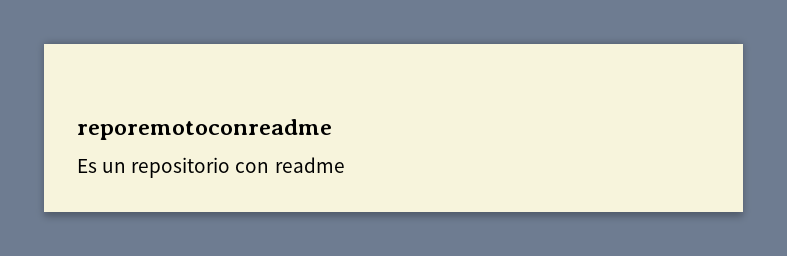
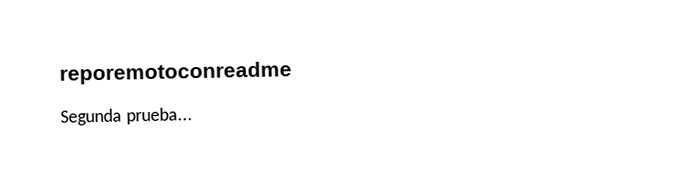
- Es un repositorio con readme
+ Segunda prueba...

